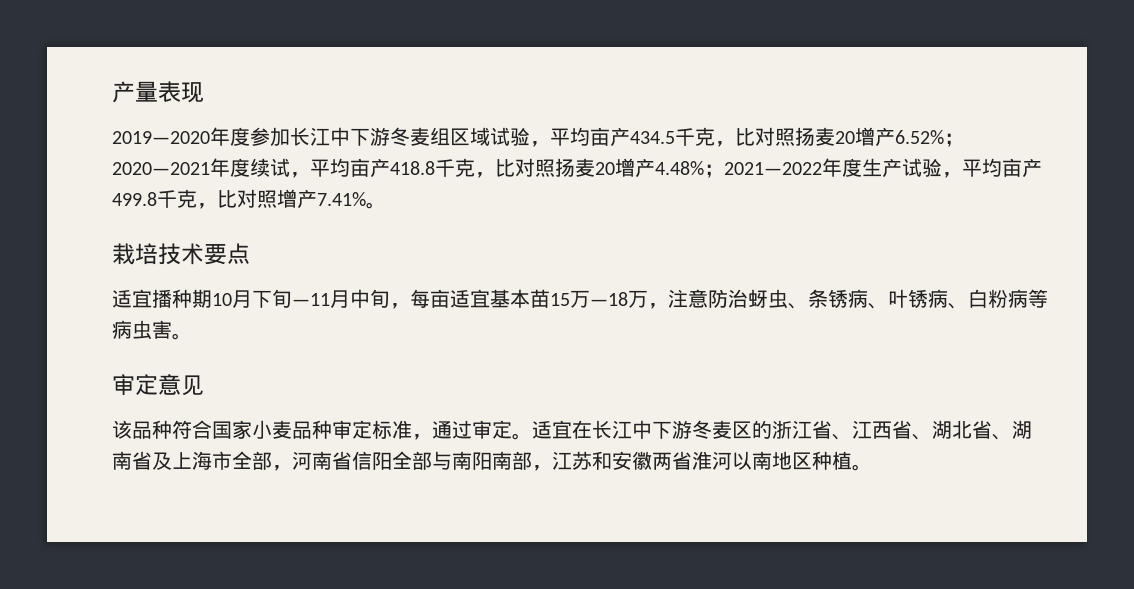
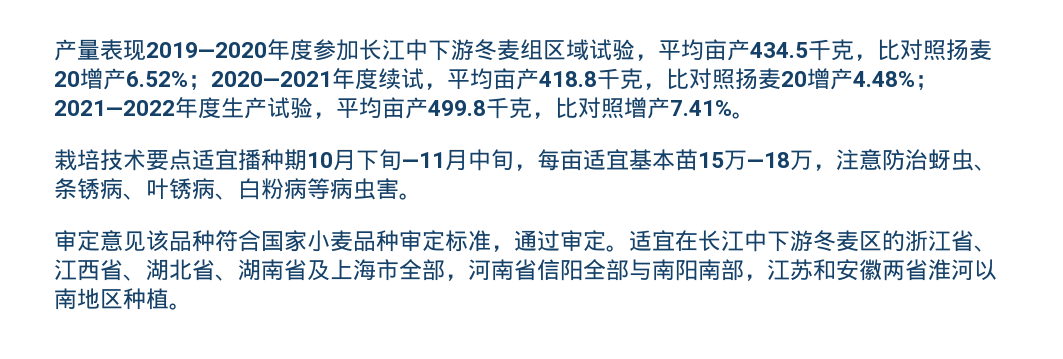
- 产量表现
- 2019—2020年度参加长江中下游冬麦组区域试验，平均亩产434.5千克，比对照扬麦20增产6.52%；2020—2021年度续试，平均亩产418.8千克，比对照扬麦20增产4.48%；2021—2022年度生产试验，平均亩产499.8千克，比对照增产7.41%。
+ 产量表现2019—2020年度参加长江中下游冬麦组区域试验，平均亩产434.5千克，比对照扬麦20增产6.52%；2020—2021年度续试，平均亩产418.8千克，比对照扬麦20增产4.48%；2021—2022年度生产试验，平均亩产499.8千克，比对照增产7.41%。
- 栽培技术要点
- 适宜播种期10月下旬—11月中旬，每亩适宜基本苗15万—18万，注意防治蚜虫、条锈病、叶锈病、白粉病等病虫害。
+ 栽培技术要点适宜播种期10月下旬—11月中旬，每亩适宜基本苗15万—18万，注意防治蚜虫、条锈病、叶锈病、白粉病等病虫害。
- 审定意见
- 该品种符合国家小麦品种审定标准，通过审定。
+ 审定意见该品种符合国家小麦品种审定标准，通过审定。

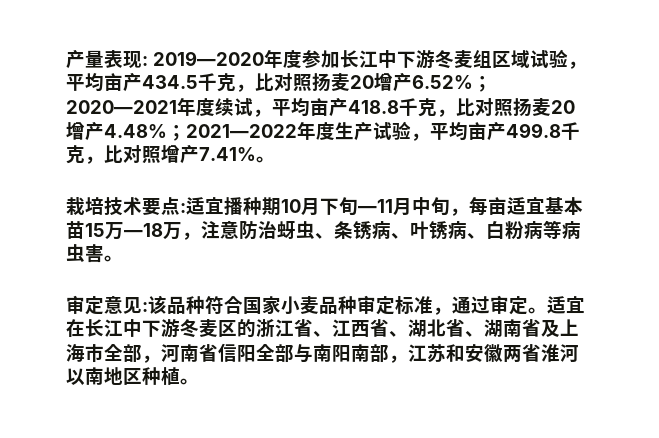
- 产量表现2019—2020年度参加长江中下游冬麦组区域试验，平均亩产434.5千克，比对照扬麦20增产6.52%；2020—2021年度续试，平均亩产418.8千克，比对照扬麦20增产4.48%；2021—2022年度生产试验，平均亩产499.8千克，比对照增产7.41%。
+ 产量表现: 2019—2020年度参加长江中下游冬麦组区域试验，平均亩产434.5千克，比对照扬麦20增产6.52%；2020—2021年度续试，平均亩产418.8千克，比对照扬麦20增产4.48%；2021—2022年度生产试验，平均亩产499.8千克，比对照增产7.41%。
- 栽培技术要点适宜播种期10月下旬—11月中旬，每亩适宜基本苗15万—18万，注意防治蚜虫、条锈病、叶锈病、白粉病等病虫害。
+ 栽培技术要点:适宜播种期10月下旬—11月中旬，每亩适宜基本苗15万—18万，注意防治蚜虫、条锈病、叶锈病、白粉病等病虫害。
- 审定意见该品种符合国家小麦品种审定标准，通过审定。
+ 审定意见:该品种符合国家小麦品种审定标准，通过审定。

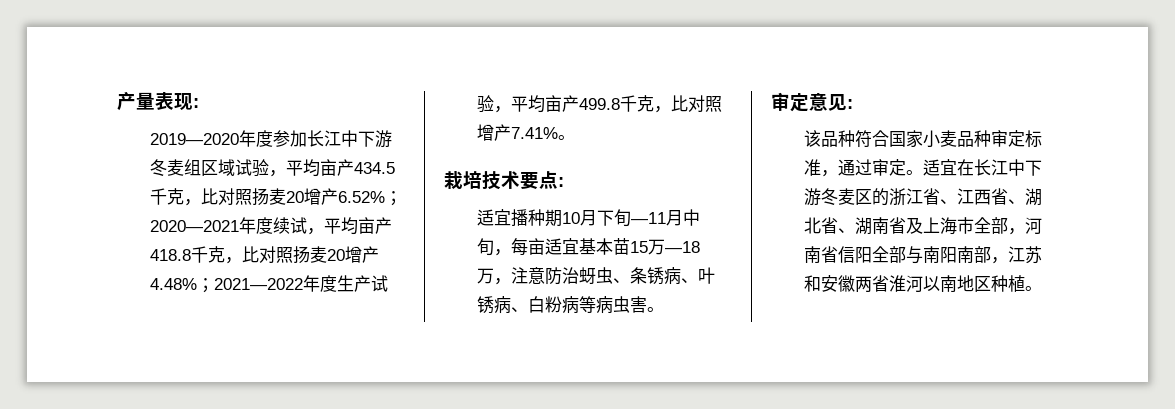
- 产量表现: 2019—2020年度参加长江中下游冬麦组区域试验，平均亩产434.5千克，比对照扬麦20增产6.52%；2020—2021年度续试，平均亩产418.8千克，比对照扬麦20增产4.48%；2021—2022年度生产试验，平均亩产499.8千克，比对照增产7.41%。
+ 产量表现:
+ 2019—2020年度参加长江中下游冬麦组区域试验，平均亩产434.5千克，比对照扬麦20增产6.52%；2020—2021年度续试，平均亩产418.8千克，比对照扬麦20增产4.48%；2021—2022年度生产试验，平均亩产499.8千克，比对照增产7.41%。
- 栽培技术要点:适宜播种期10月下旬—11月中旬，每亩适宜基本苗15万—18万，注意防治蚜虫、条锈病、叶锈病、白粉病等病虫害。
+ 栽培技术要点:
+ 适宜播种期10月下旬—11月中旬，每亩适宜基本苗15万—18万，注意防治蚜虫、条锈病、叶锈病、白粉病等病虫害。
- 审定意见:该品种符合国家小麦品种审定标准，通过审定。
+ 审定意见:
+ 该品种符合国家小麦品种审定标准，通过审定。

